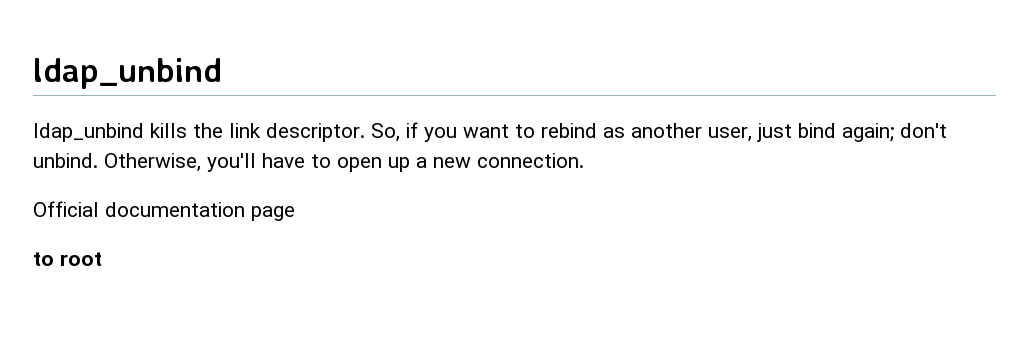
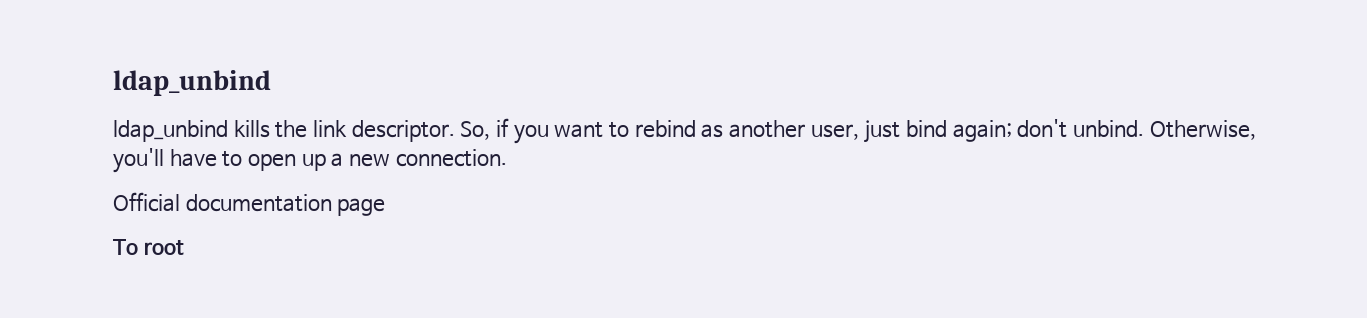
- to root
+ To root

